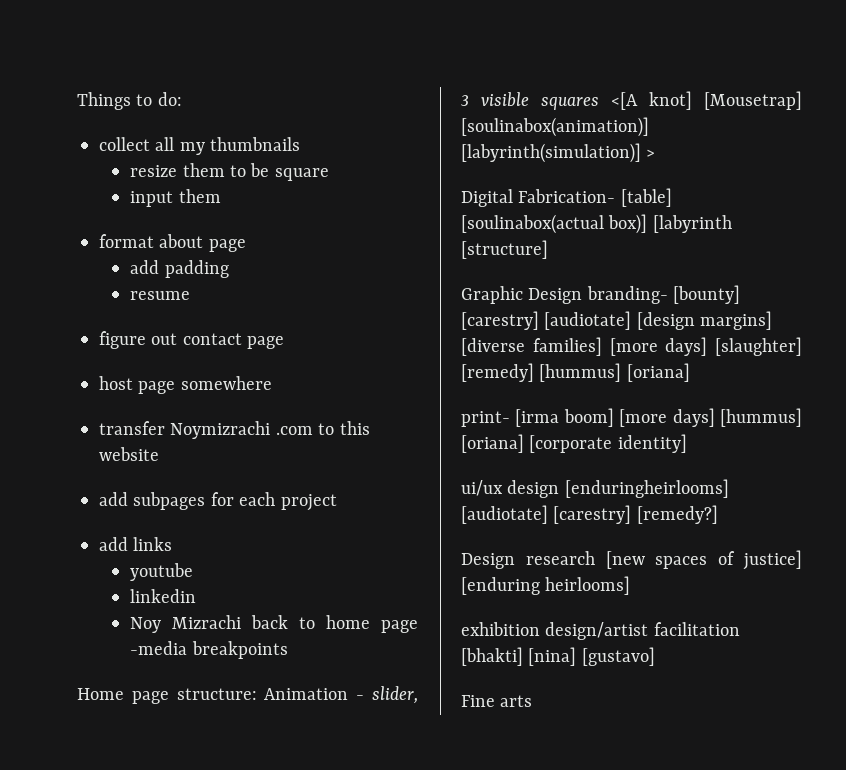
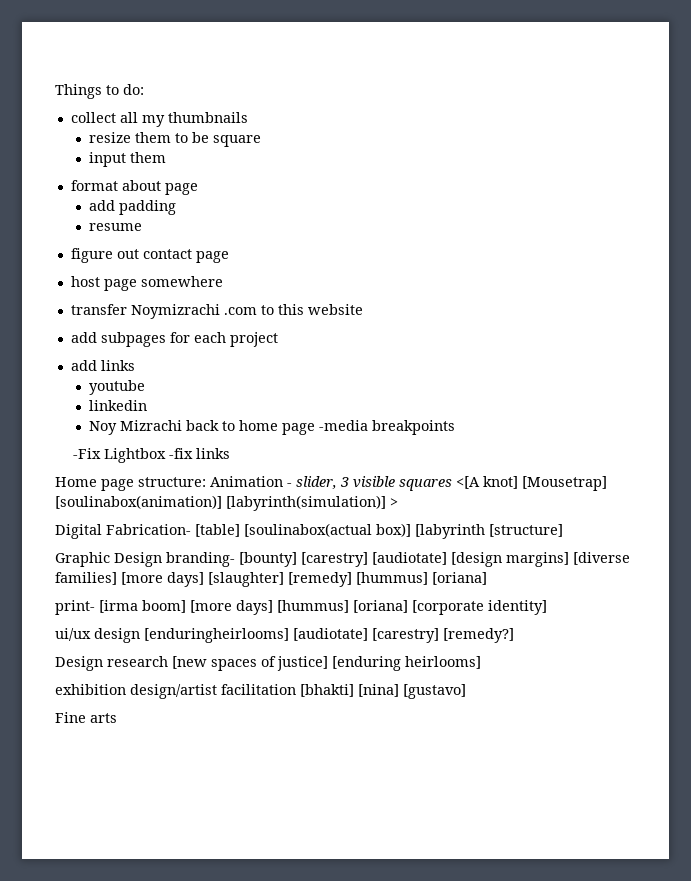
+ -Fix Lightbox -fix links

